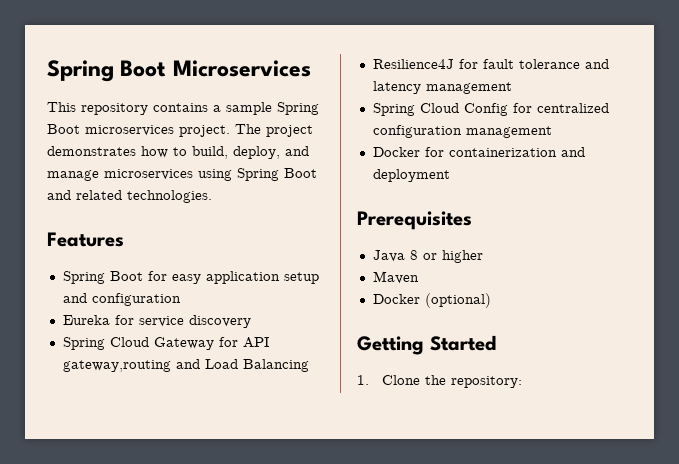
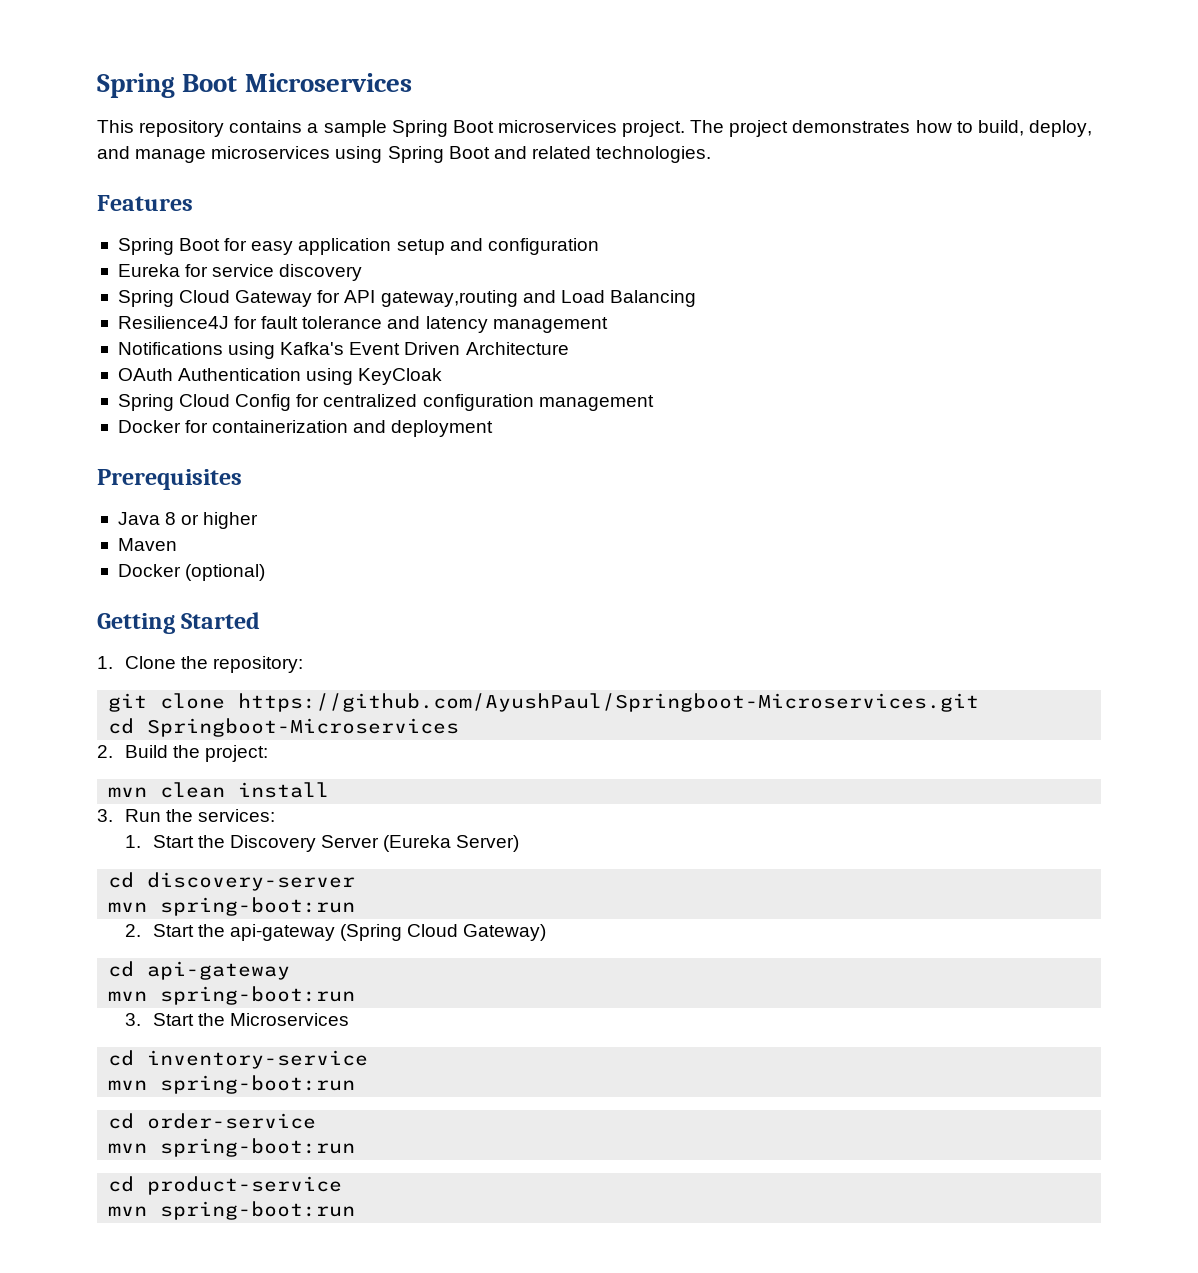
+ Notifications using Kafka's Event Driven Architecture
+ OAuth Authentication using KeyCloak
+ git clone https://github.com/AyushPaul/Springboot-Microservices.git
+ cd Springboot-Microservices
+ 2. Build the project:
+ mvn clean install
+ 3. Run the services:
+ 1. Start the Discovery Server (Eureka Server)
+ cd discovery-server
+ mvn spring-boot:run
+ 2. Start the api-gateway (Spring Cloud Gateway)
+ cd api-gateway
+ mvn spring-boot:run
+ 3. Start the Microservices
+ cd inventory-service
+ mvn spring-boot:run
+ cd order-service
+ mvn spring-boot:run
+ cd product-service
+ mvn spring-boot:run

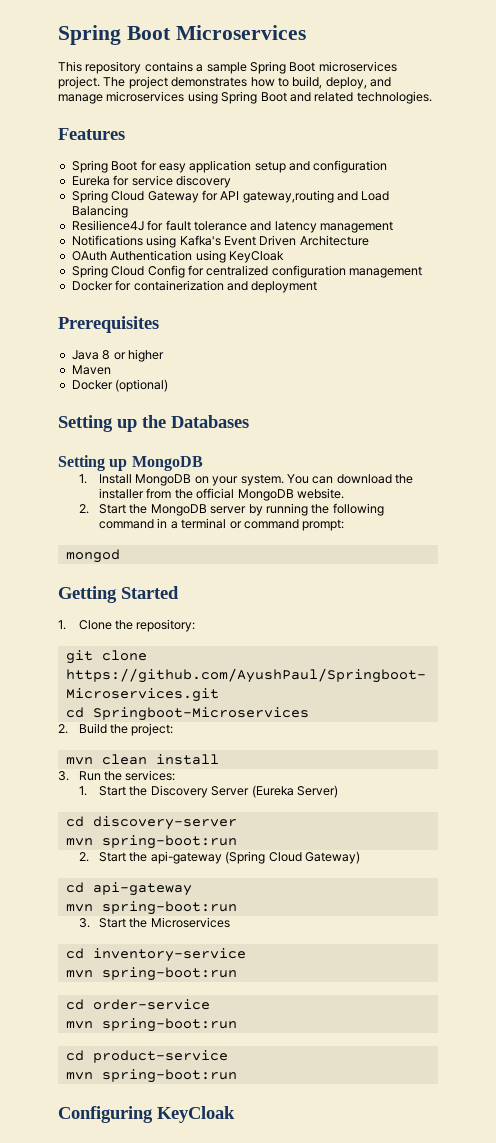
+ Setting up the Databases
+ Setting up MongoDB
+ 1. Install MongoDB on your system. You can download the installer from the official MongoDB website.
+ 2. Start the MongoDB server by running the following command in a terminal or command prompt:
+ mongod
+ Configuring KeyCloak

